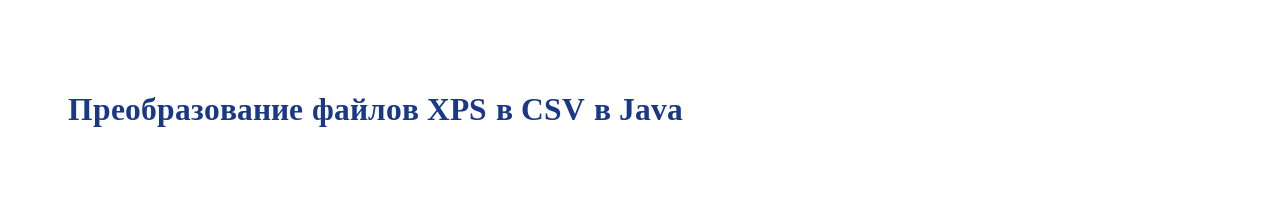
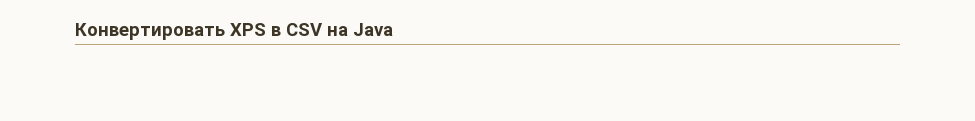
- Преобразование файлов XPS в CSV в Java
+ Конвертировать XPS в CSV на Java

